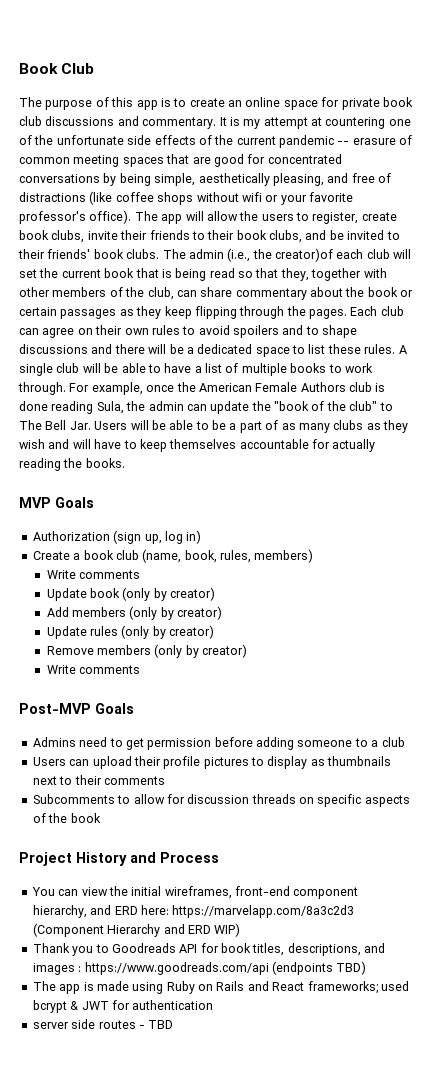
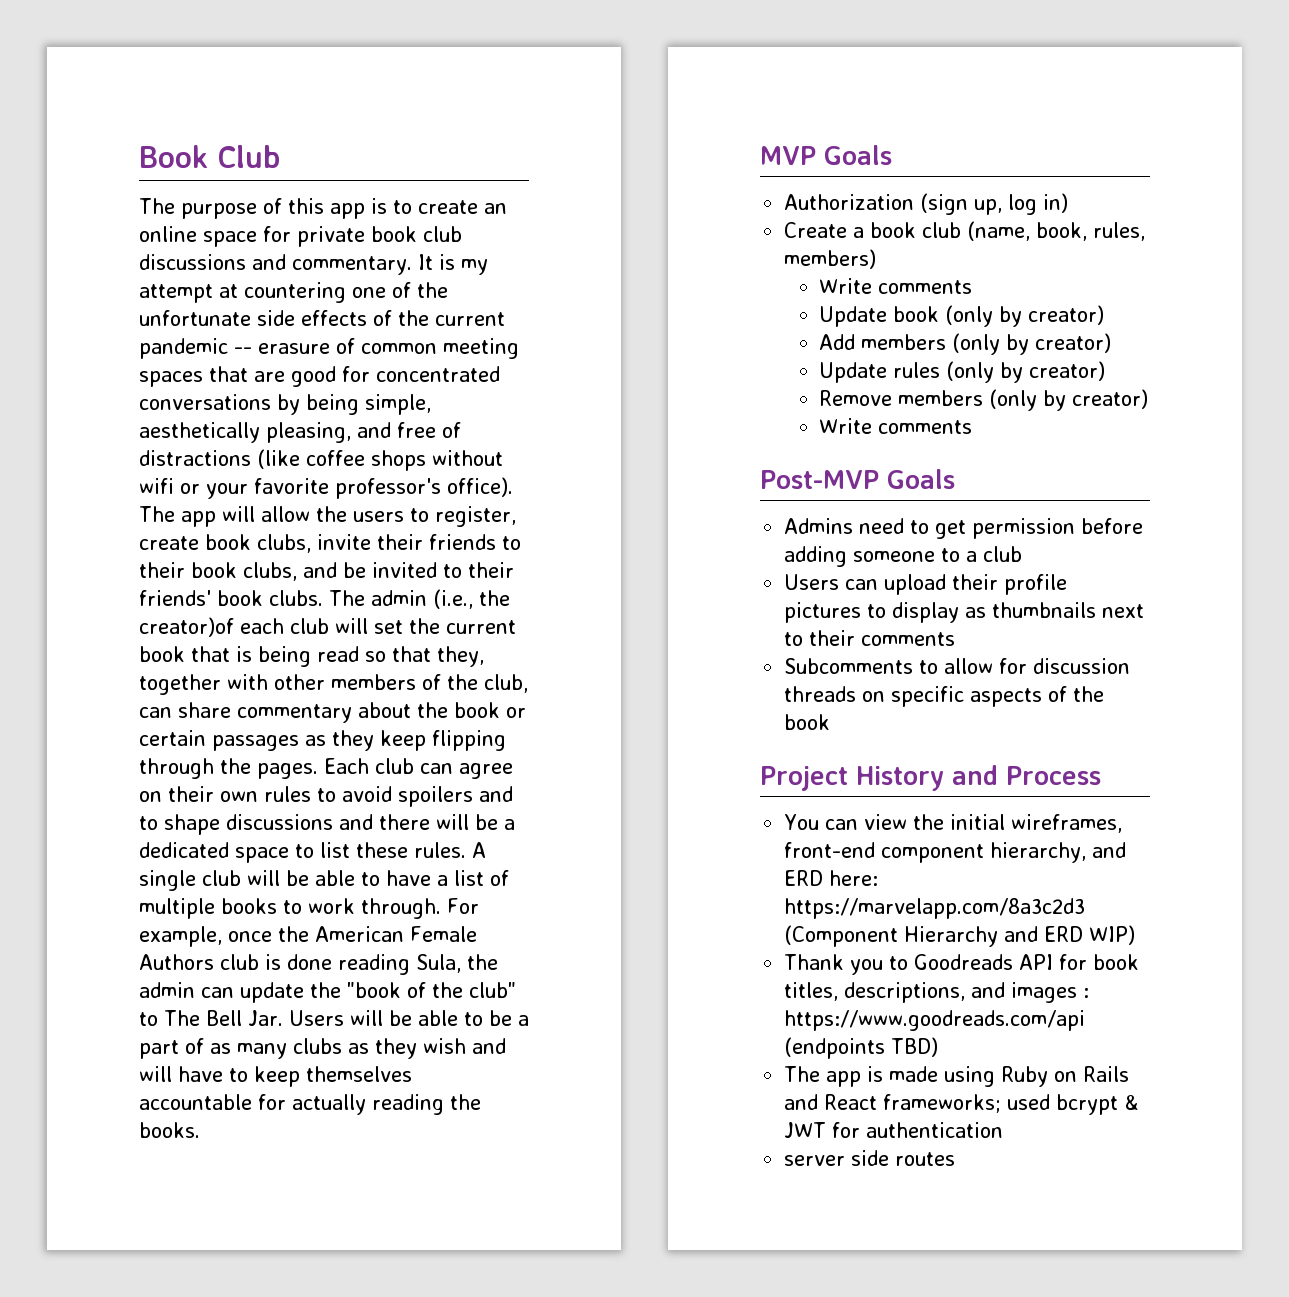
- server side routes - TBD
+ server side routes

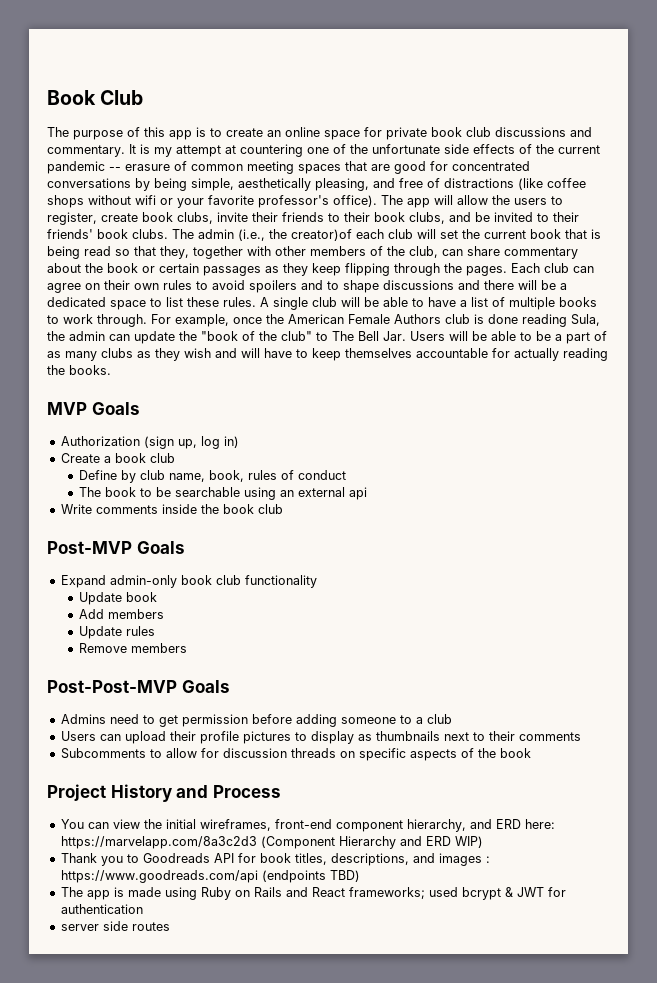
- Create a book club (name, book, rules, members)
- Write comments
+ Create a book club
+ Define by club name, book, rules of conduct
+ The book to be searchable using an external api
+ Write comments inside the book club
+ Post-MVP Goals
+ Expand admin-only book club functionality
- Update book (only by creator)
+ Update book
- Add members (only by creator)
+ Add members
- Update rules (only by creator)
+ Update rules
- Remove members (only by creator)
- Write comments
- Post-MVP Goals
+ Remove members
+ Post-Post-MVP Goals

